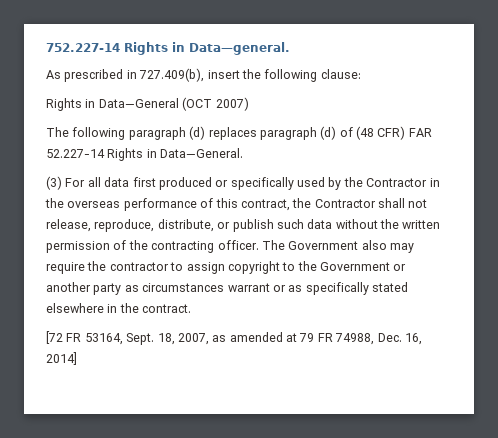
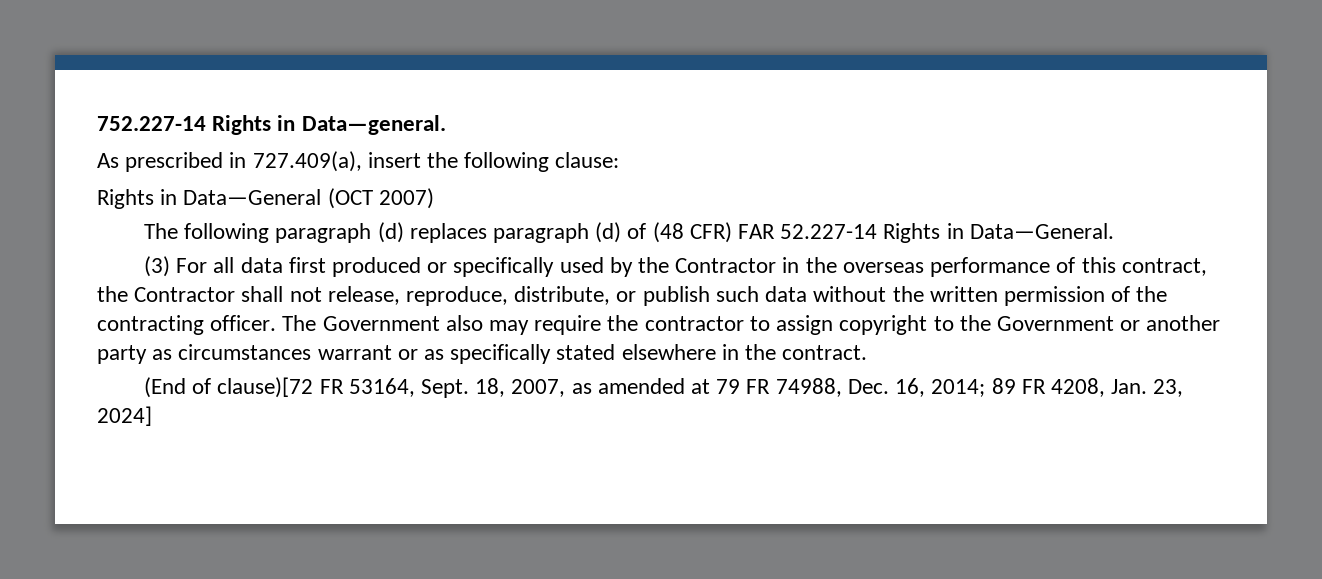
- As prescribed in 727.409(b), insert the following clause:
+ As prescribed in 727.409(a), insert the following clause:
- [72 FR 53164, Sept.
+ (End of clause)[72 FR 53164, Sept.
- 18, 2007, as amended at 79 FR 74988, Dec. 16, 2014]
+ 18, 2007, as amended at 79 FR 74988, Dec. 16, 2014; 89 FR 4208, Jan. 23, 2024]

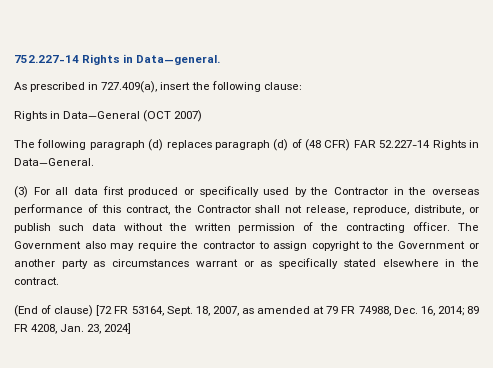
- (End of clause)[72 FR 53164, Sept.
+ (End of clause) [72 FR 53164, Sept.

